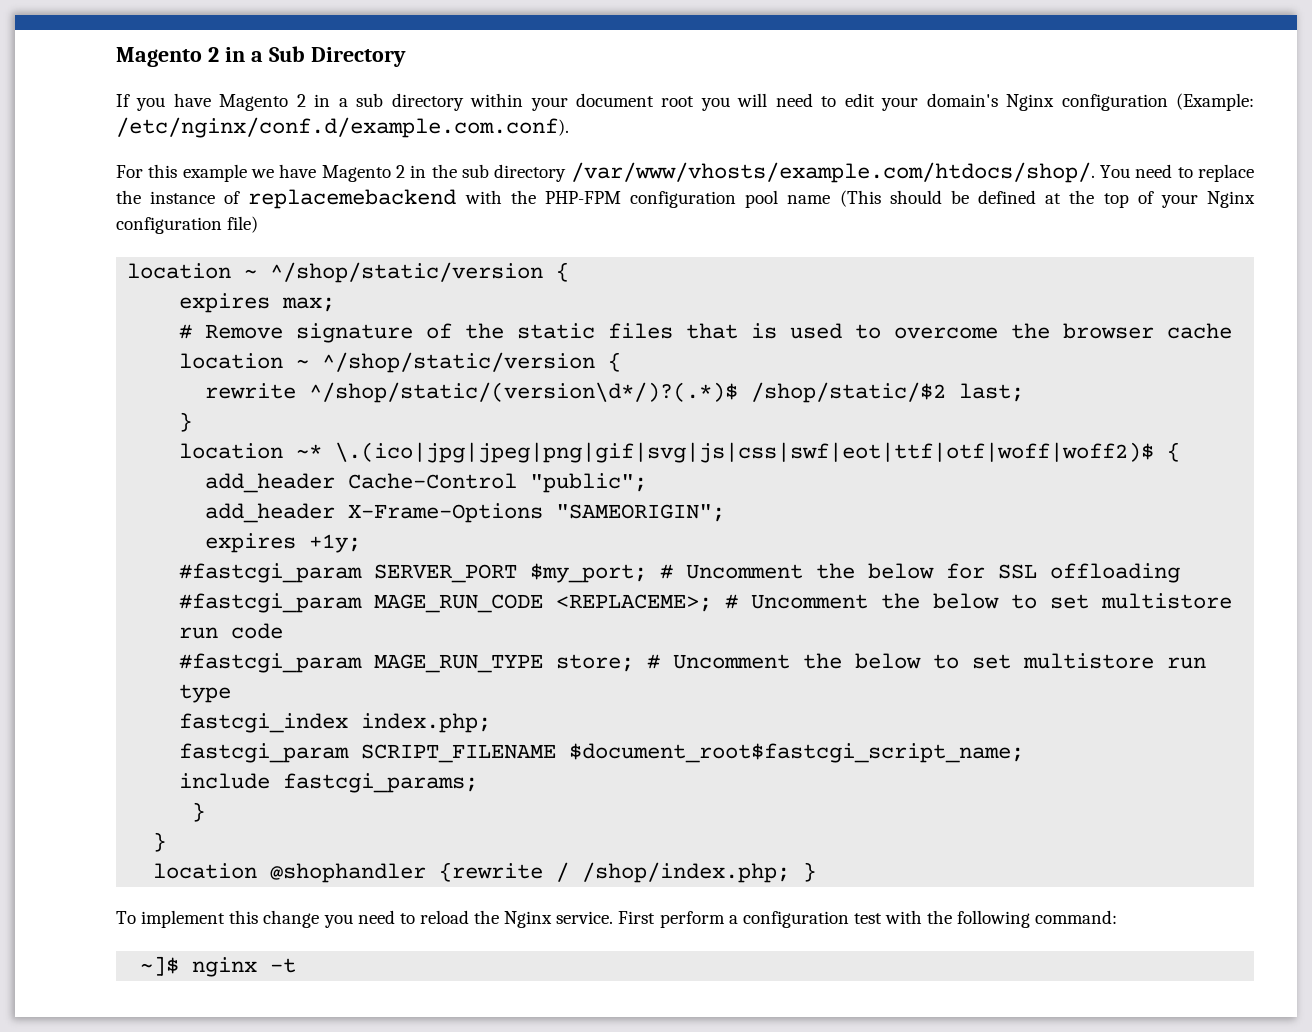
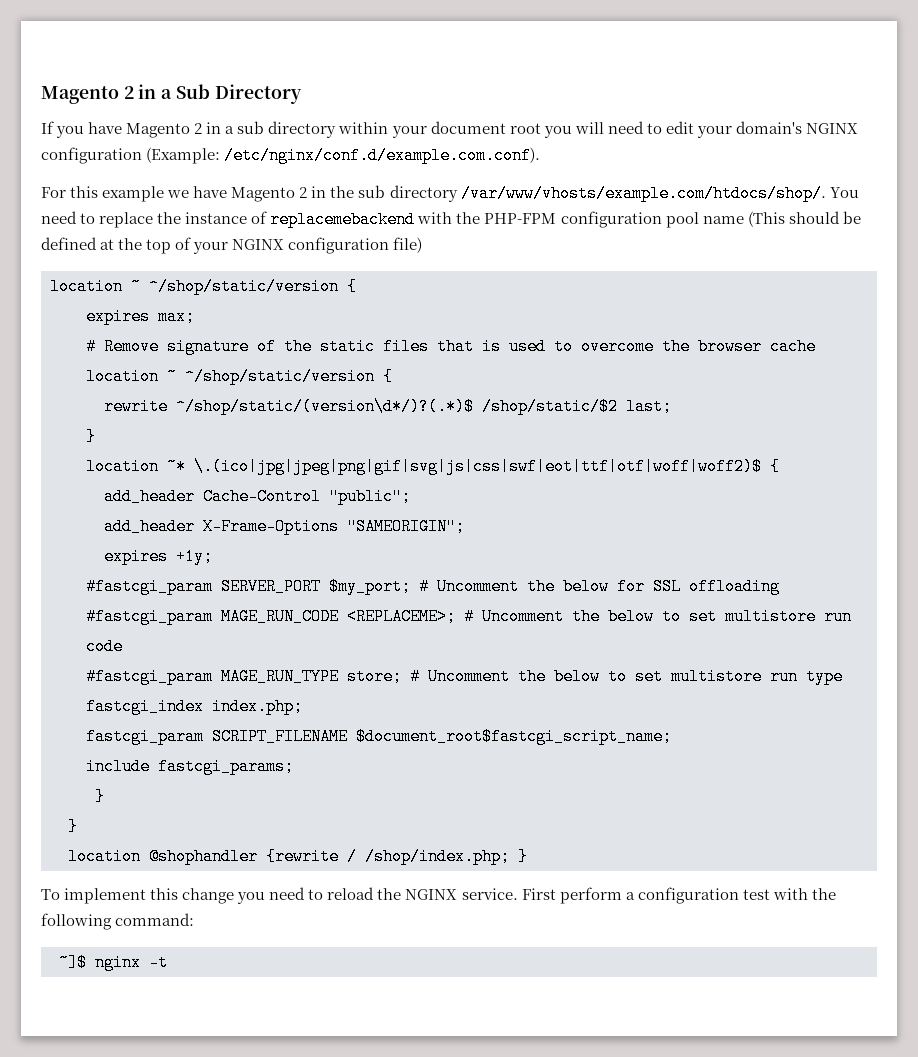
- If you have Magento 2 in a sub directory within your document root you will need to edit your domain's Nginx configuration (Example: /etc/nginx/conf.d/example.com.conf).
+ If you have Magento 2 in a sub directory within your document root you will need to edit your domain's NGINX configuration (Example: /etc/nginx/conf.d/example.com.conf).
- For this example we have Magento 2 in the sub directory /var/www/vhosts/example.com/htdocs/shop/. You need to replace the instance of replacemebackend with the PHP-FPM configuration pool name (This should be defined at the top of your Nginx configuration file)
+ For this example we have Magento 2 in the sub directory /var/www/vhosts/example.com/htdocs/shop/. You need to replace the instance of replacemebackend with the PHP-FPM configuration pool name (This should be defined at the top of your NGINX configuration file)
- To implement this change you need to reload the Nginx service.
+ To implement this change you need to reload the NGINX service.

